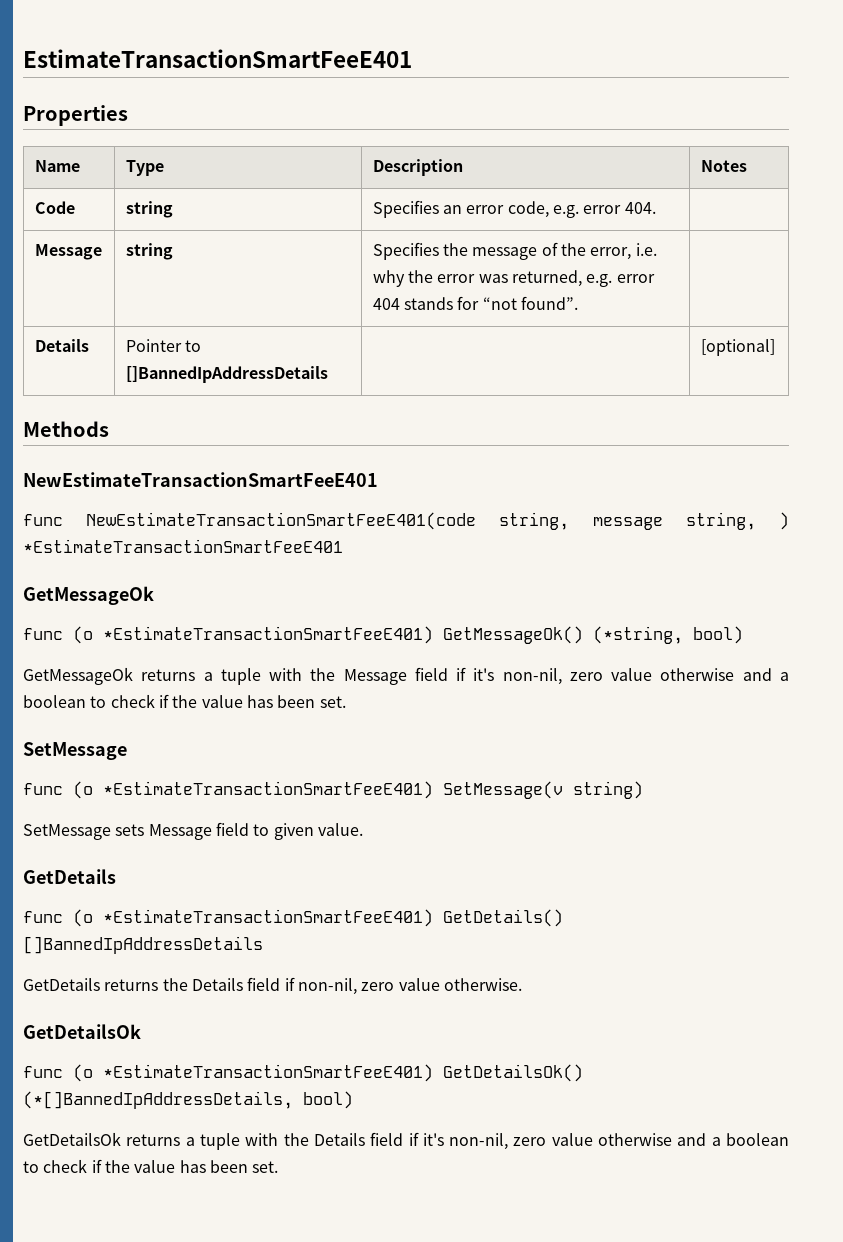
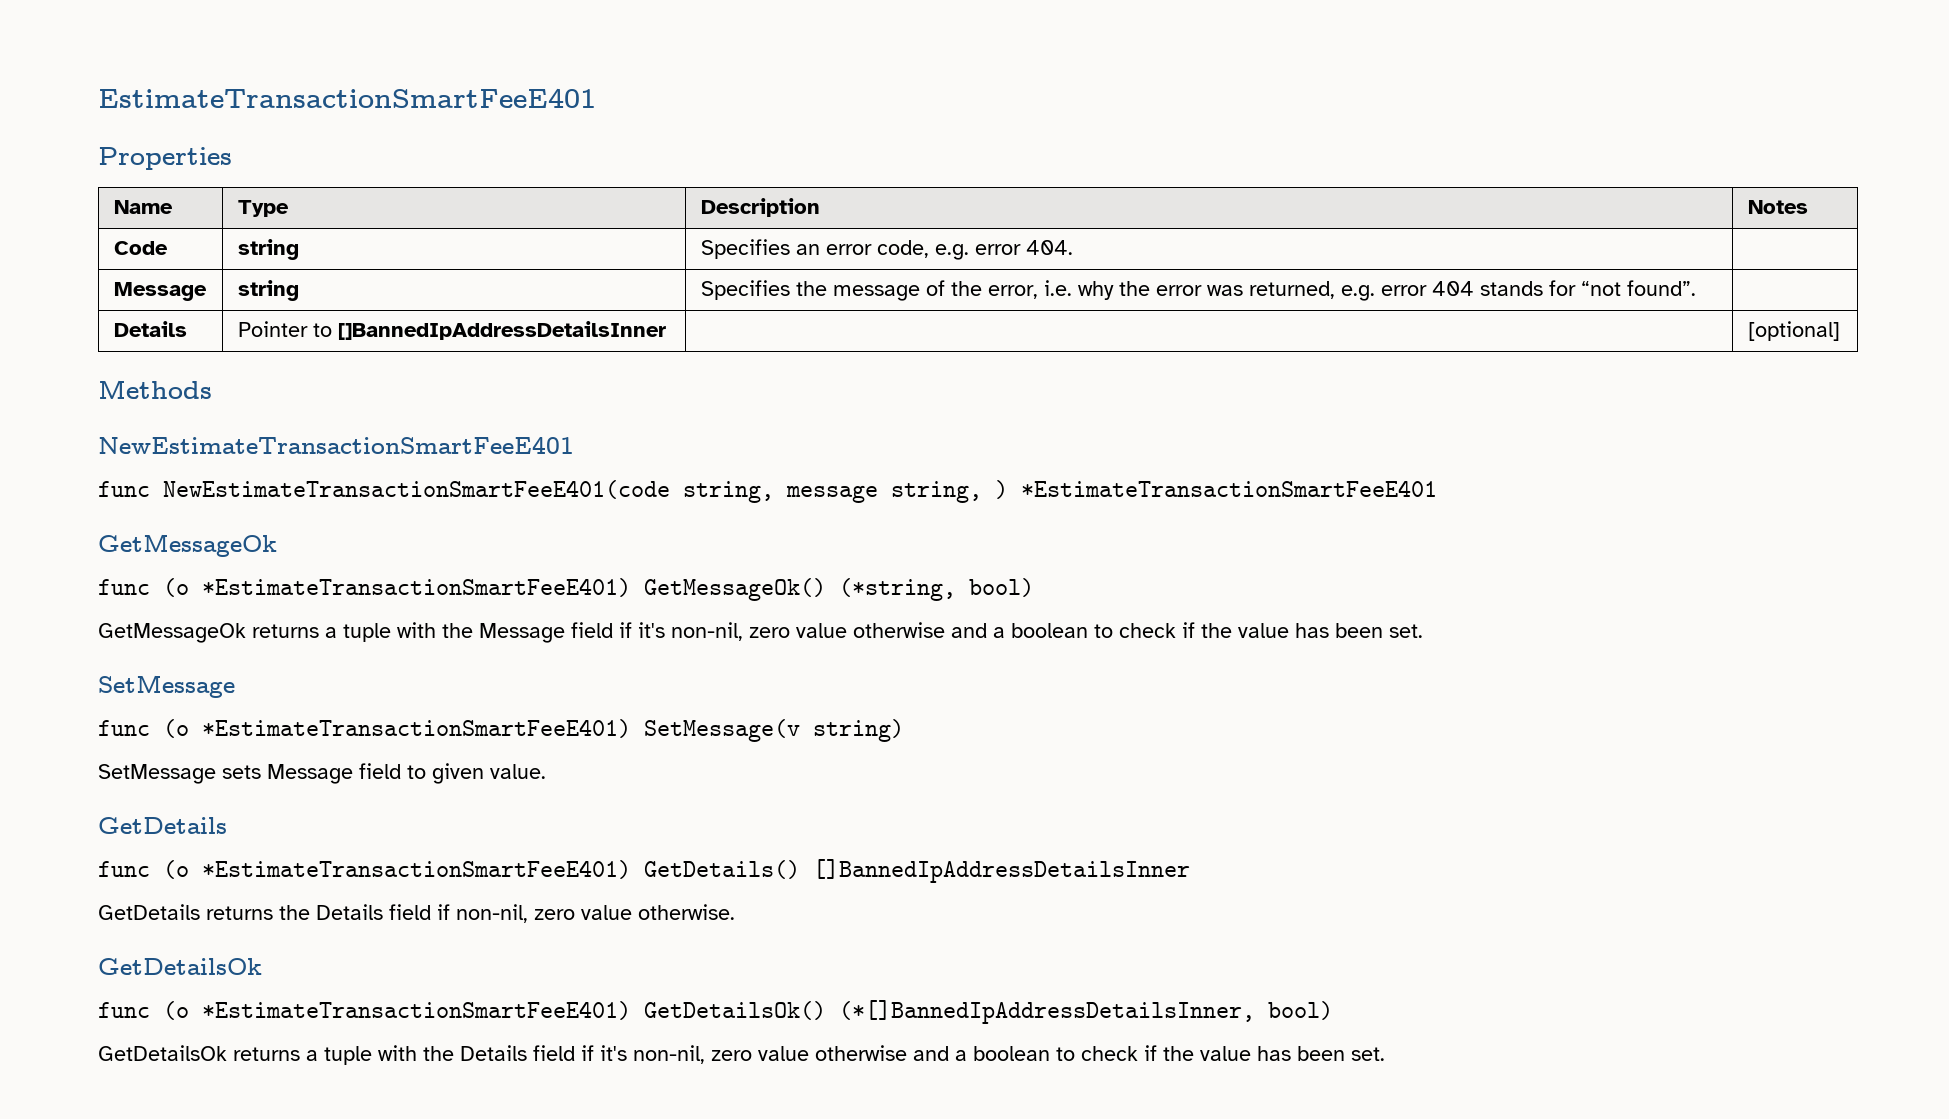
- Details | Pointer to []BannedIpAddressDetails | | [optional]
+ Details | Pointer to []BannedIpAddressDetailsInner | | [optional]
- func (o *EstimateTransactionSmartFeeE401) GetDetails() []BannedIpAddressDetails
+ func (o *EstimateTransactionSmartFeeE401) GetDetails() []BannedIpAddressDetailsInner
- func (o *EstimateTransactionSmartFeeE401) GetDetailsOk() (*[]BannedIpAddressDetails, bool)
+ func (o *EstimateTransactionSmartFeeE401) GetDetailsOk() (*[]BannedIpAddressDetailsInner, bool)

